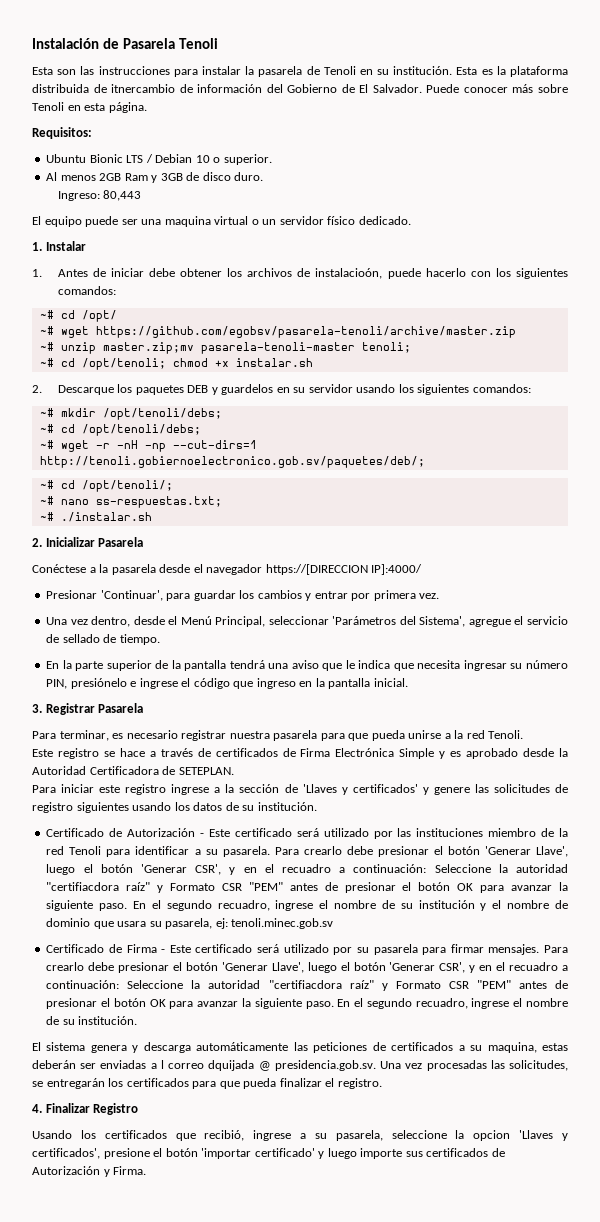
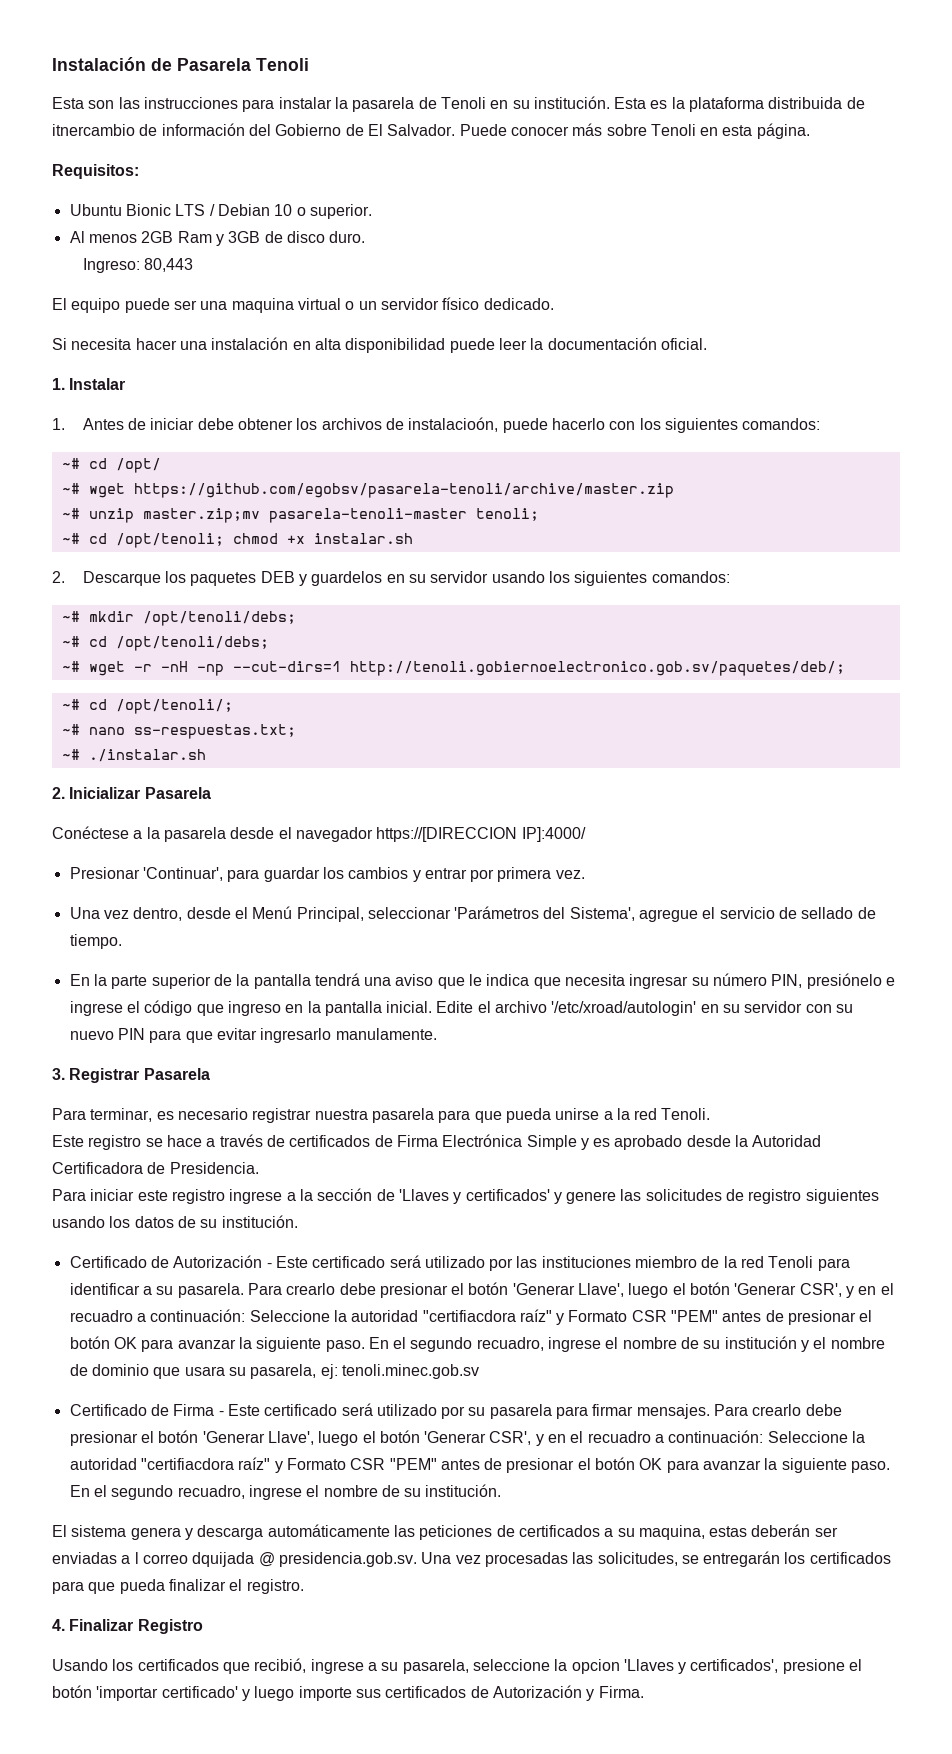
+ Si necesita hacer una instalación en alta disponibilidad puede leer la documentación oficial.
+ Edite el archivo '/etc/xroad/autologin' en su servidor con su nuevo PIN para que evitar ingresarlo manulamente.
- Este registro se hace a través de certificados de Firma Electrónica Simple y es aprobado desde la Autoridad Certificadora de SETEPLAN.
+ Este registro se hace a través de certificados de Firma Electrónica Simple y es aprobado desde la Autoridad Certificadora de Presidencia.

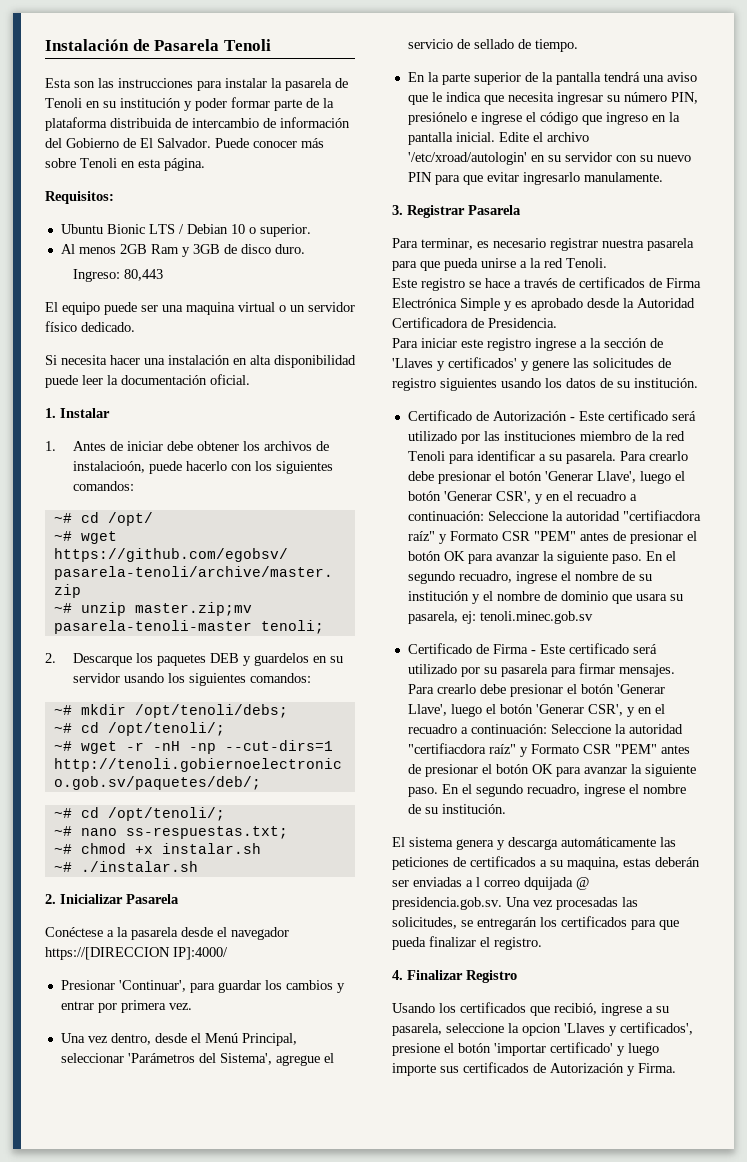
- Esta son las instrucciones para instalar la pasarela de Tenoli en su institución. Esta es la plataforma distribuida de itnercambio de información del Gobierno de El Salvador.
+ Esta son las instrucciones para instalar la pasarela de Tenoli en su institución y poder formar parte de la plataforma distribuida de intercambio de información del Gobierno de El Salvador.
- ~# cd /opt/tenoli; chmod +x instalar.sh
  ~# mkdir /opt/tenoli/debs;
- ~# cd /opt/tenoli/debs;
+ ~# cd /opt/tenoli/;
+ ~# chmod +x instalar.sh

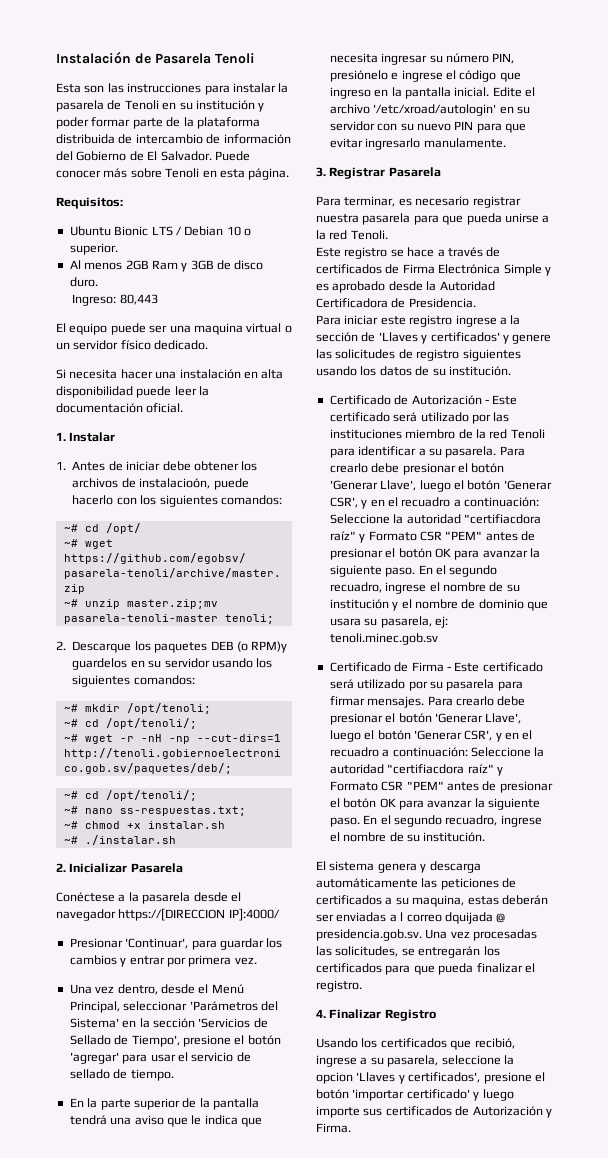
- 2. Descarque los paquetes DEB y guardelos en su servidor usando los siguientes comandos:
+ 2. Descarque los paquetes DEB (o RPM)y guardelos en su servidor usando los siguientes comandos:
- ~# mkdir /opt/tenoli/debs;
+ ~# mkdir /opt/tenoli;
- Una vez dentro, desde el Menú Principal, seleccionar 'Parámetros del Sistema', agregue el servicio de sellado de tiempo.
+ Una vez dentro, desde el Menú Principal, seleccionar 'Parámetros del Sistema' en la sección 'Servicios de Sellado de Tiempo', presione el botón 'agregar' para usar el servicio de sellado de tiempo.

